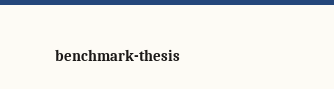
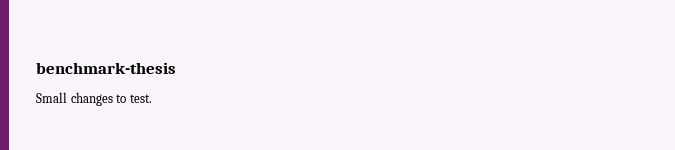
+ Small changes to test.

